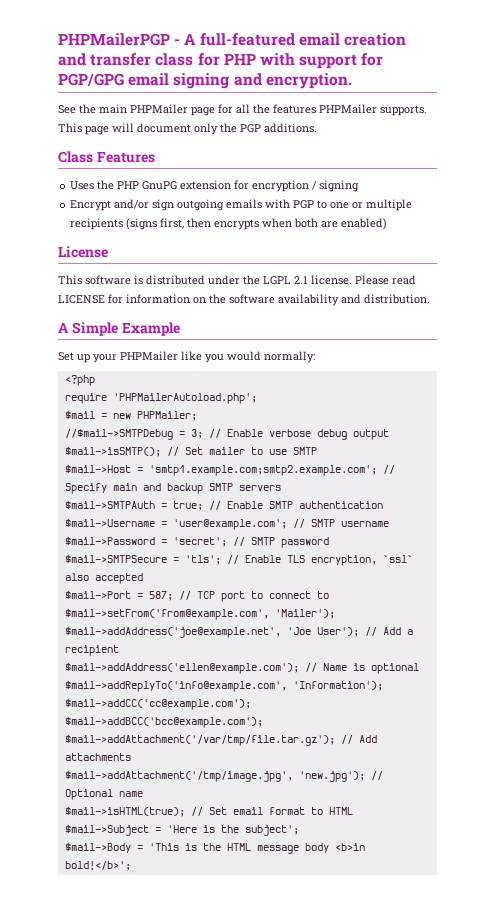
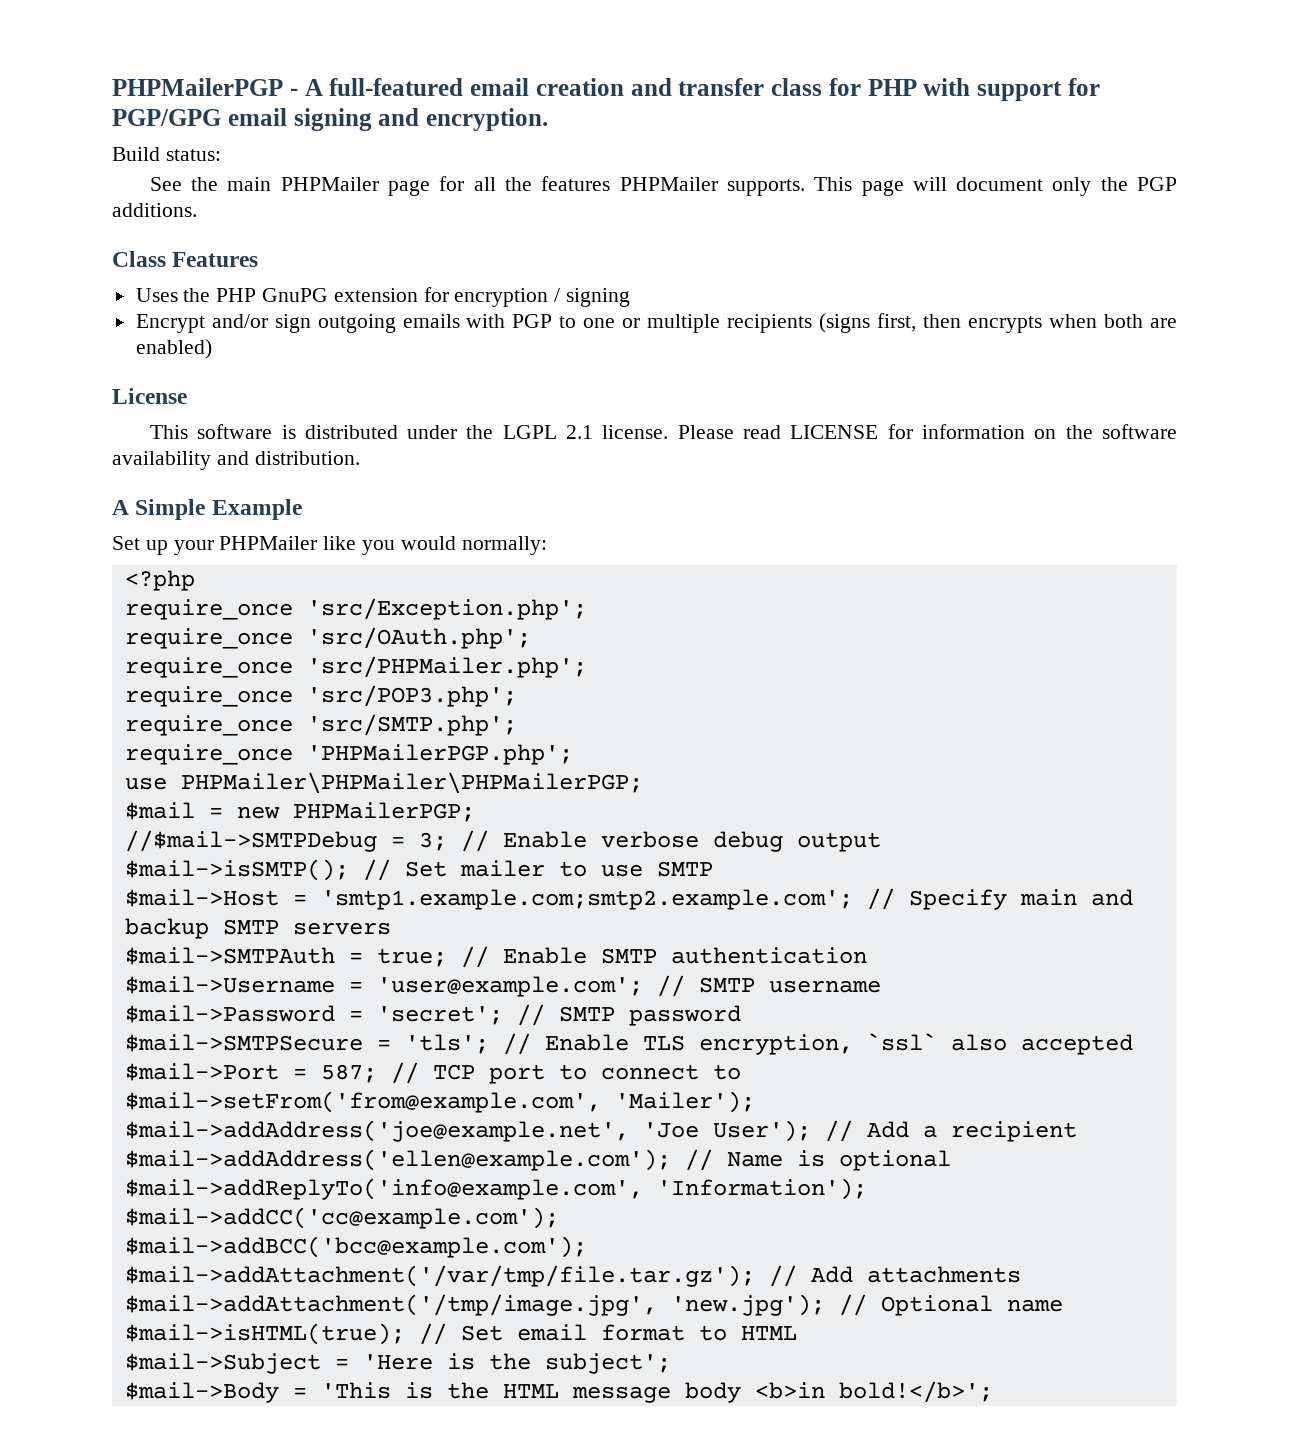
+ Build status:
- require 'PHPMailerAutoload.php';
+ require_once 'src/Exception.php';
+ require_once 'src/OAuth.php';
+ require_once 'src/PHPMailer.php';
+ require_once 'src/POP3.php';
+ require_once 'src/SMTP.php';
+ require_once 'PHPMailerPGP.php';
+ use PHPMailer\PHPMailer\PHPMailerPGP;
- $mail = new PHPMailer;
+ $mail = new PHPMailerPGP;

